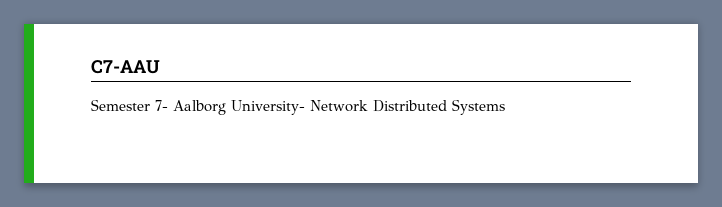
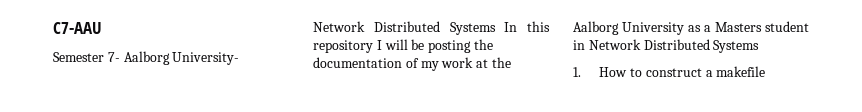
- Semester 7- Aalborg University- Network Distributed Systems
+ Semester 7- Aalborg University- Network Distributed Systems In this repository I will be posting the documentation of my work at the Aalborg University as a Masters student in Network Distributed Systems
+ 1. How to construct a makefile

